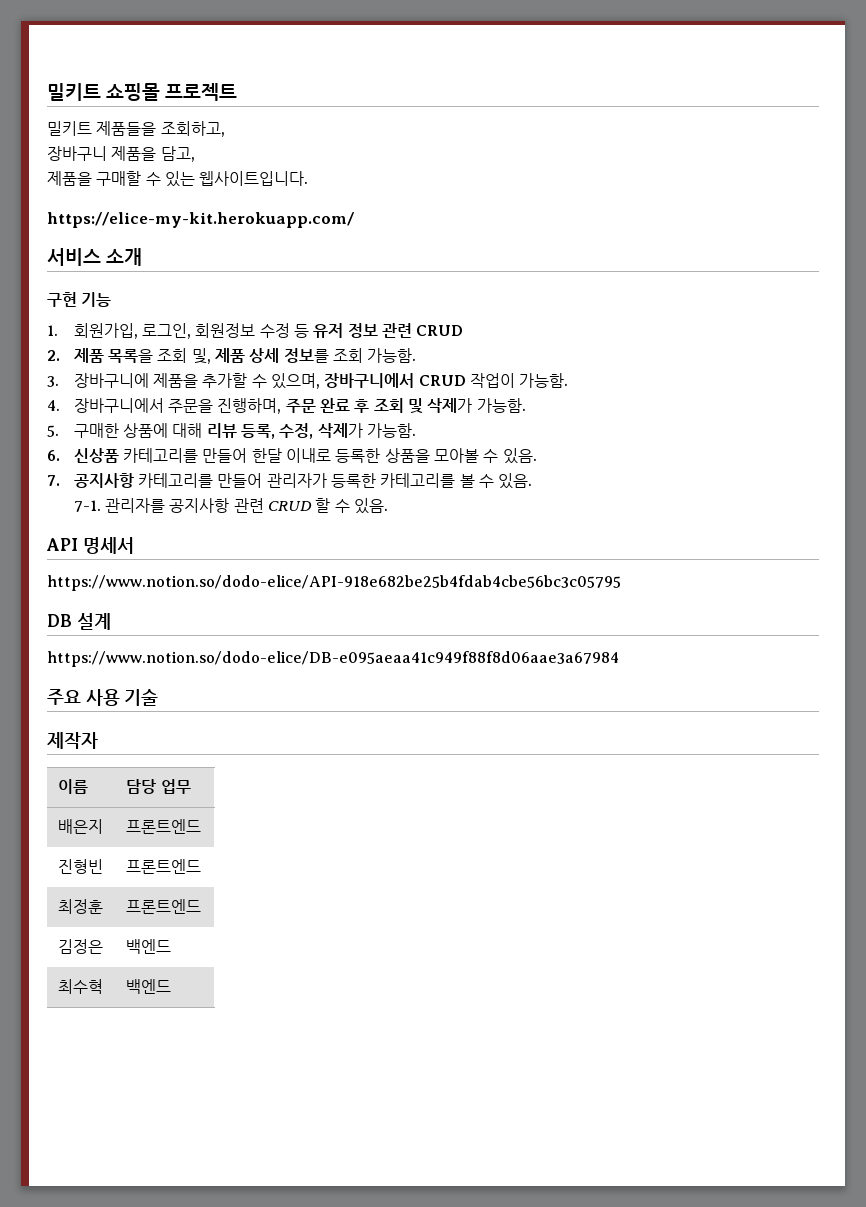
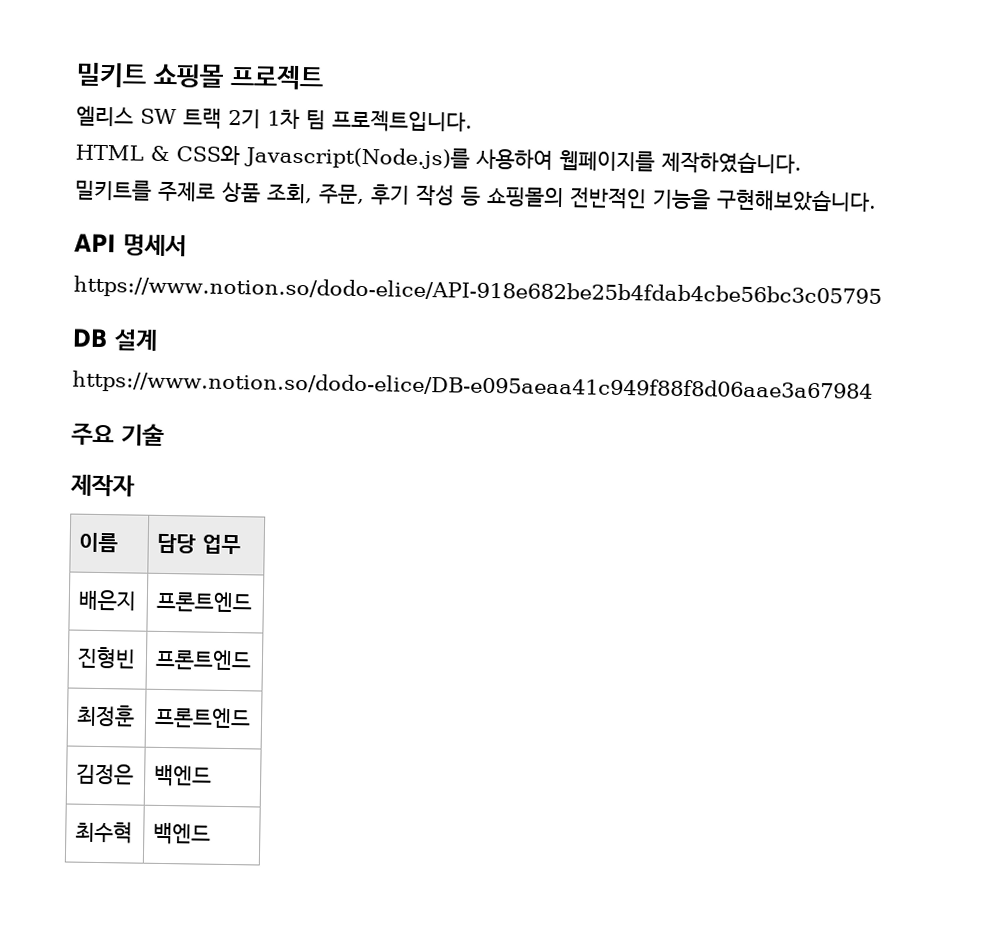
- 밀키트 제품들을 조회하고,
- 장바구니 제품을 담고,
- 제품을 구매할 수 있는 웹사이트입니다.
- https://elice-my-kit.herokuapp.com/
- 서비스 소개
- 구현 기능
- 1. 회원가입, 로그인, 회원정보 수정 등 유저 정보 관련 CRUD
- 2. 제품 목록을 조회 및, 제품 상세 정보를 조회 가능함.
- 3. 장바구니에 제품을 추가할 수 있으며, 장바구니에서 CRUD 작업이 가능함.
- 4. 장바구니에서 주문을 진행하며, 주문 완료 후 조회 및 삭제가 가능함.
- 5. 구매한 상품에 대해 리뷰 등록, 수정, 삭제가 가능함.
- 6. 신상품 카테고리를 만들어 한달 이내로 등록한 상품을 모아볼 수 있음.
- 7. 공지사항 카테고리를 만들어 관리자가 등록한 카테고리를 볼 수 있음.
- 7-1. 관리자를 공지사항 관련 CRUD 할 수 있음.
+ 엘리스 SW 트랙 2기 1차 팀 프로젝트입니다.
+ HTML & CSS와 Javascript(Node.js)를 사용하여 웹페이지를 제작하였습니다.
+ 밀키트를 주제로 상품 조회, 주문, 후기 작성 등 쇼핑몰의 전반적인 기능을 구현해보았습니다.
- 주요 사용 기술
+ 주요 기술

